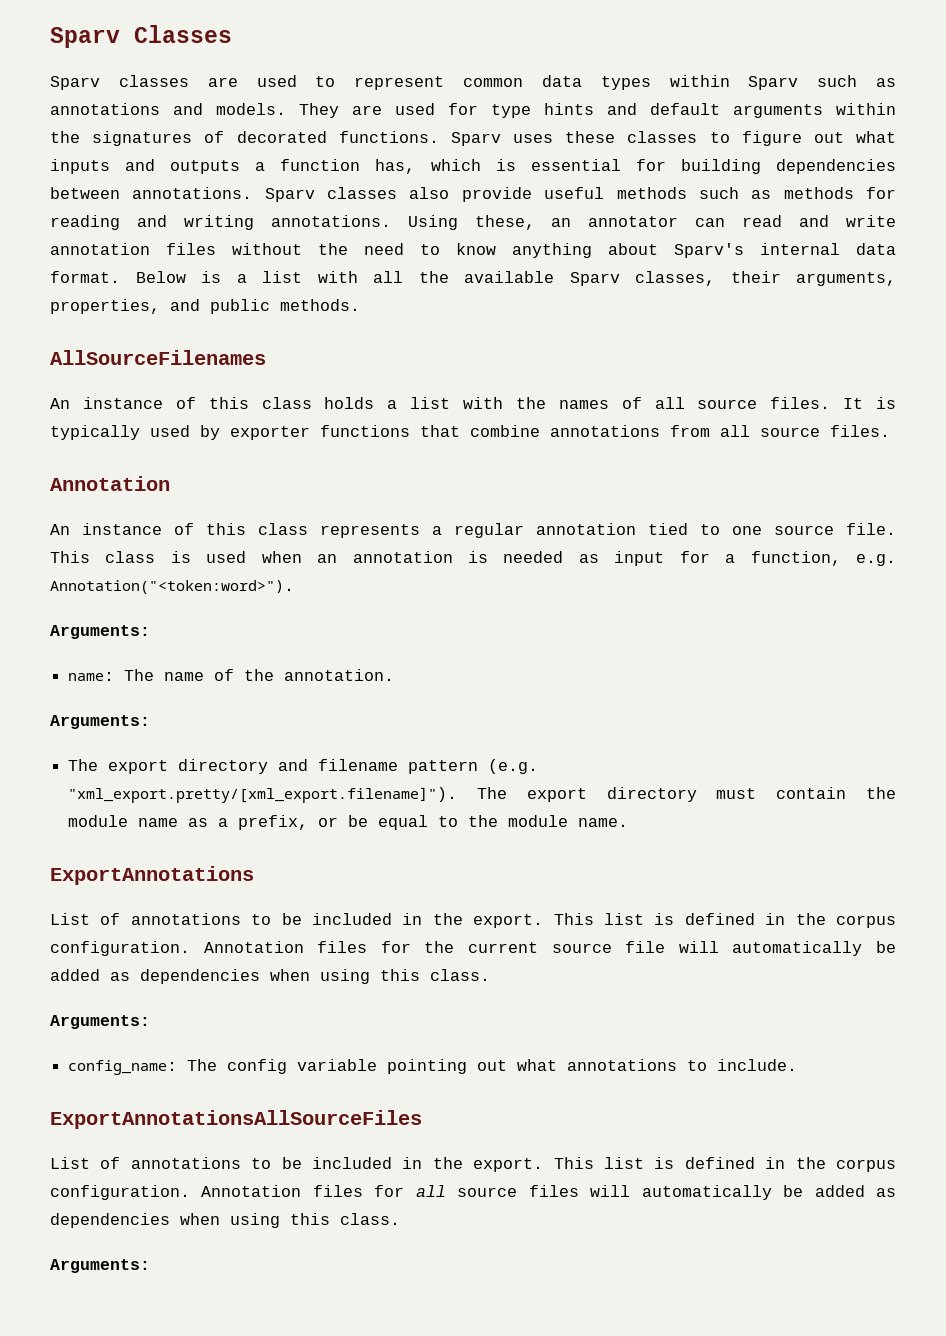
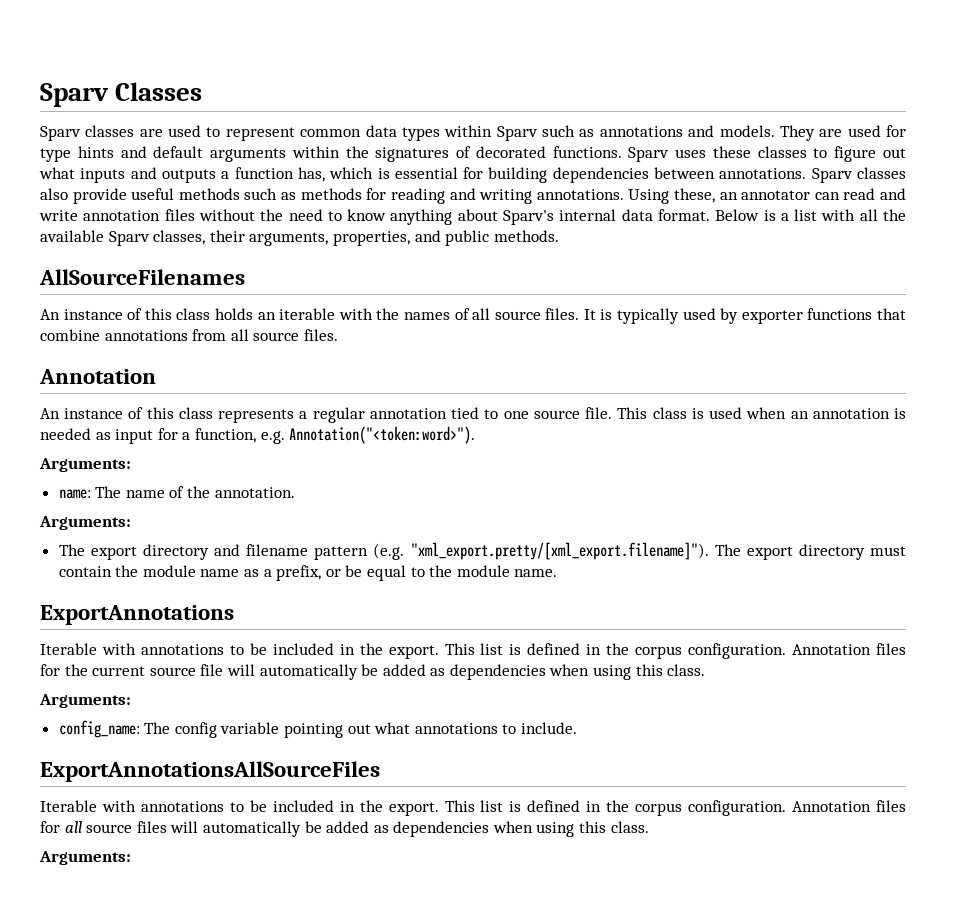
- An instance of this class holds a list with the names of all source files.
+ An instance of this class holds an iterable with the names of all source files.
  ExportAnnotations
- List of annotations to be included in the export.
+ Iterable with annotations to be included in the export.
  ExportAnnotationsAllSourceFiles
- List of annotations to be included in the export.
+ Iterable with annotations to be included in the export.

